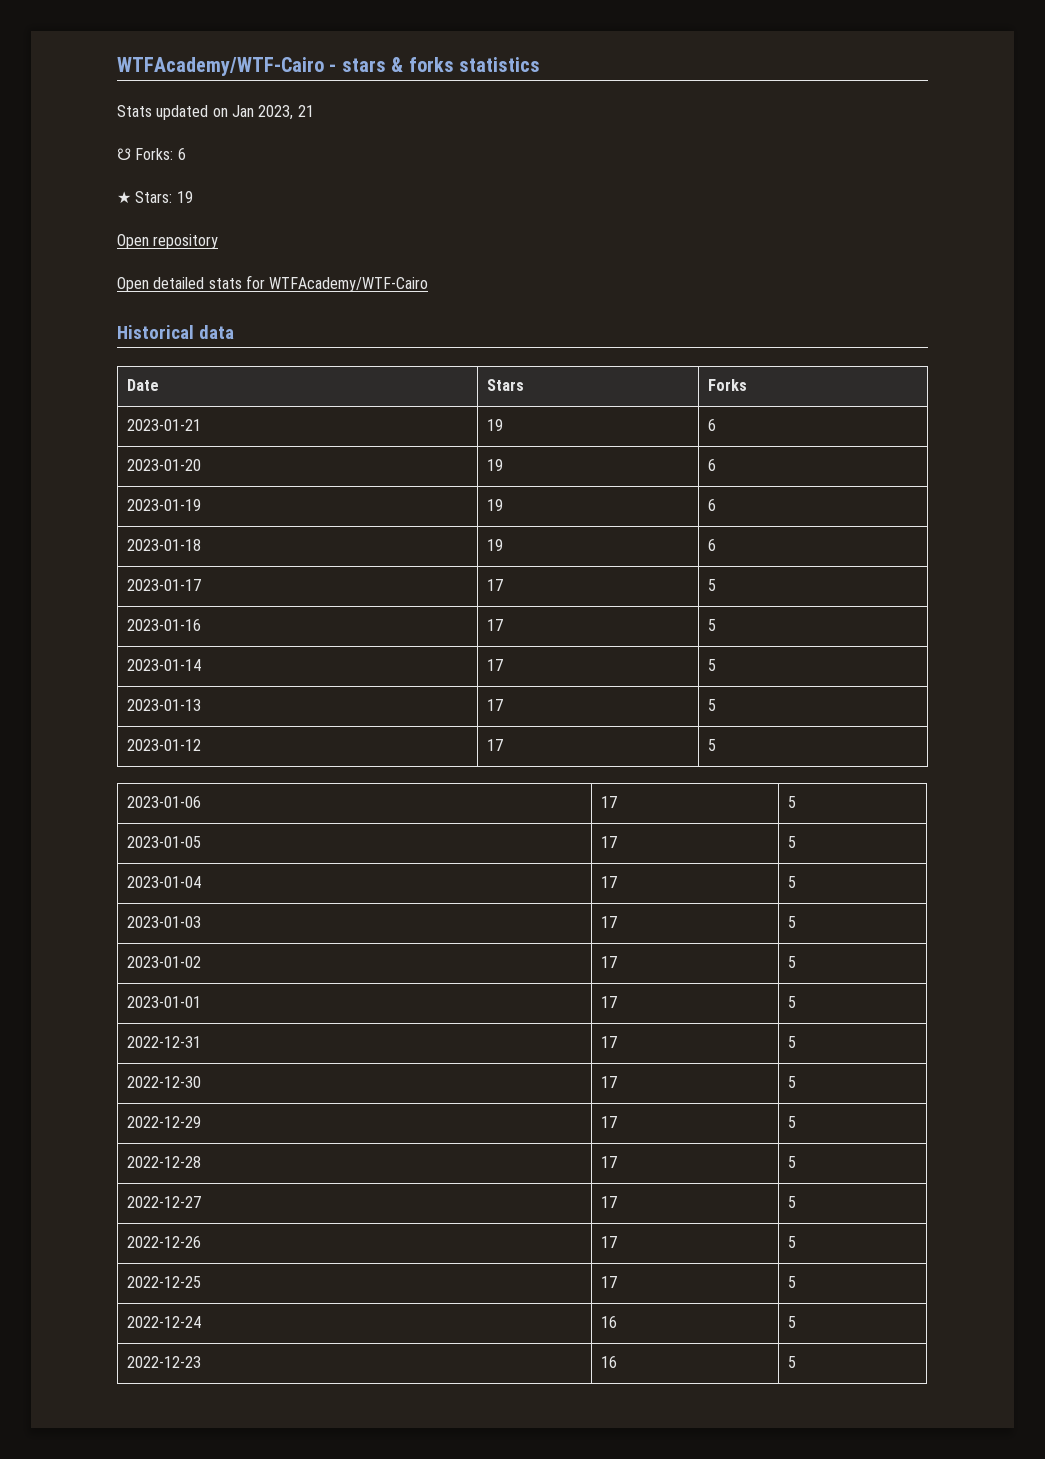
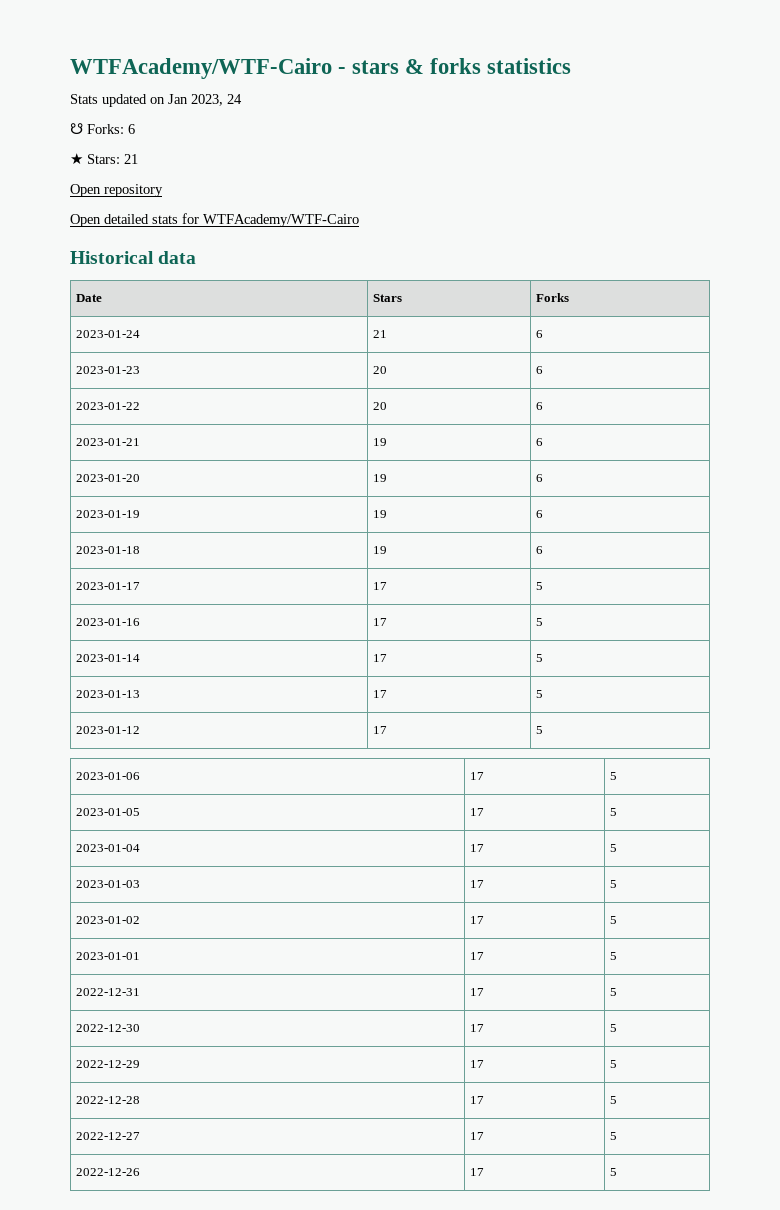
- Stats updated on Jan 2023, 21
+ Stats updated on Jan 2023, 24
- ★ Stars: 19
+ ★ Stars: 21
+ 2023-01-24 | 21 | 6
+ 2023-01-23 | 20 | 6
+ 2023-01-22 | 20 | 6
- 2022-12-25 | 17 | 5
- 2022-12-24 | 16 | 5
- 2022-12-23 | 16 | 5

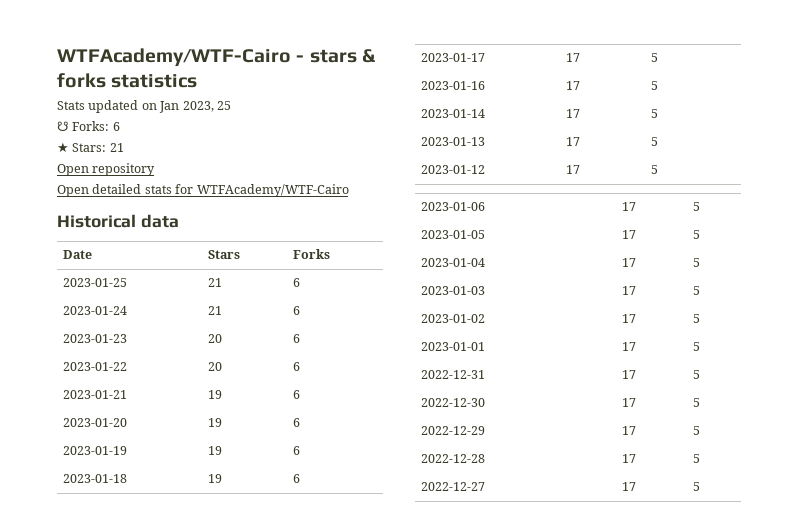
- Stats updated on Jan 2023, 24
+ Stats updated on Jan 2023, 25
+ 2023-01-25 | 21 | 6
- 2022-12-26 | 17 | 5

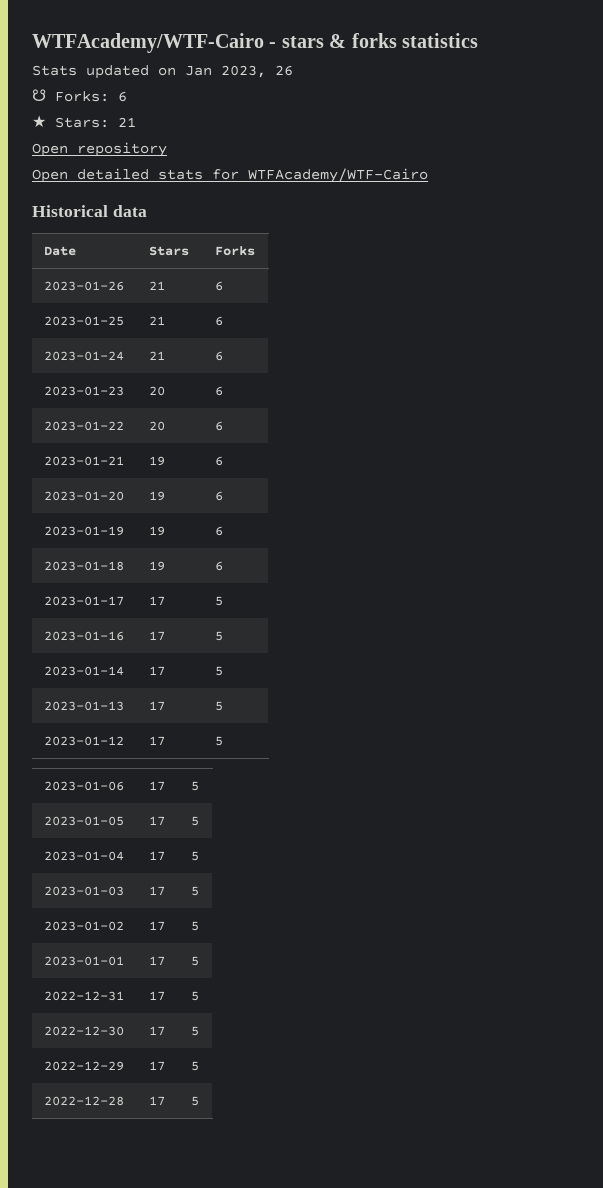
- Stats updated on Jan 2023, 25
+ Stats updated on Jan 2023, 26
+ 2023-01-26 | 21 | 6
- 2022-12-27 | 17 | 5

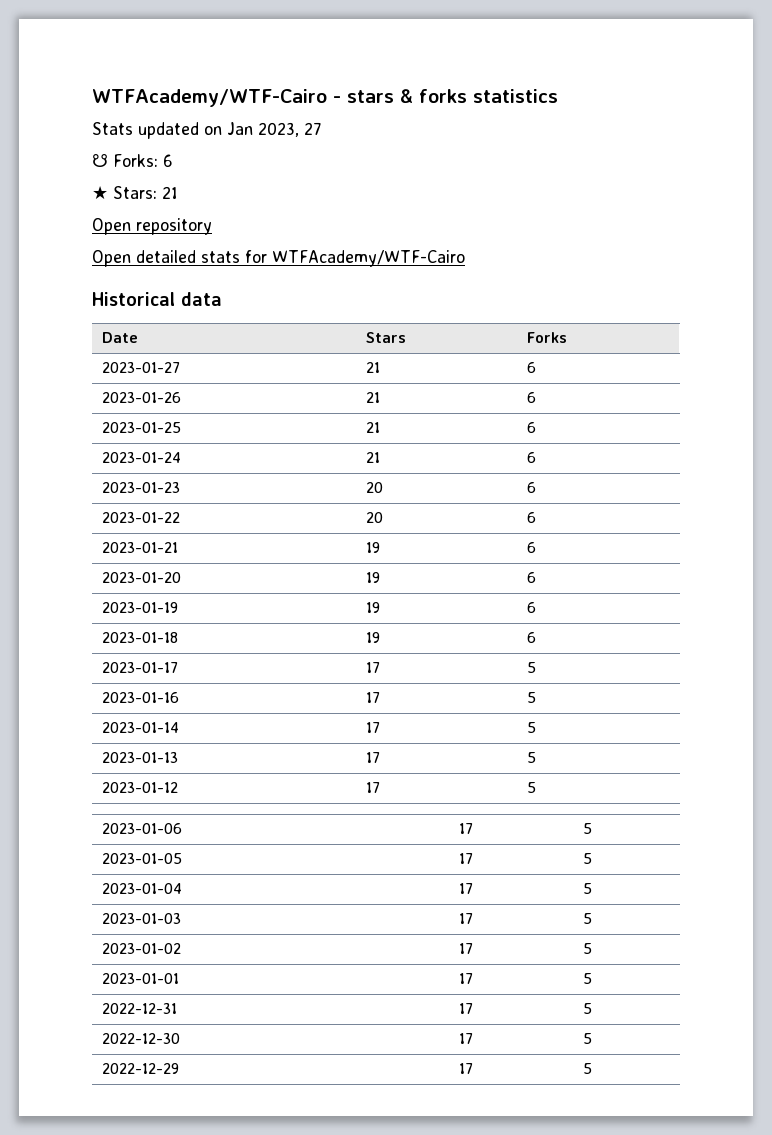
- Stats updated on Jan 2023, 26
+ Stats updated on Jan 2023, 27
+ 2023-01-27 | 21 | 6
- 2022-12-28 | 17 | 5

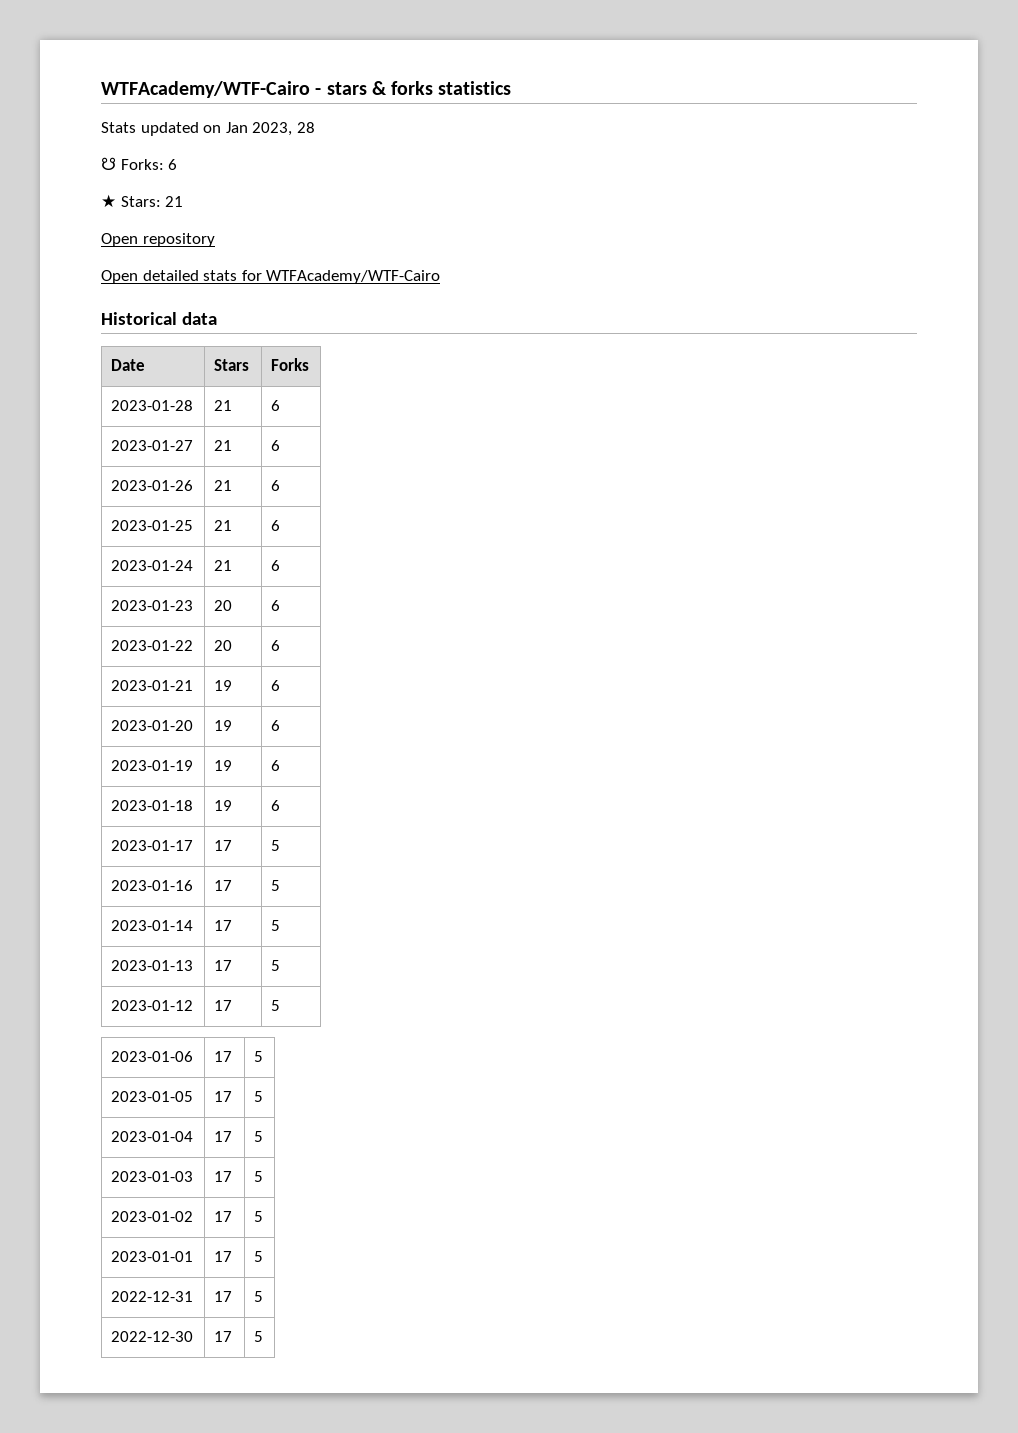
- Stats updated on Jan 2023, 27
+ Stats updated on Jan 2023, 28
+ 2023-01-28 | 21 | 6
- 2022-12-29 | 17 | 5

